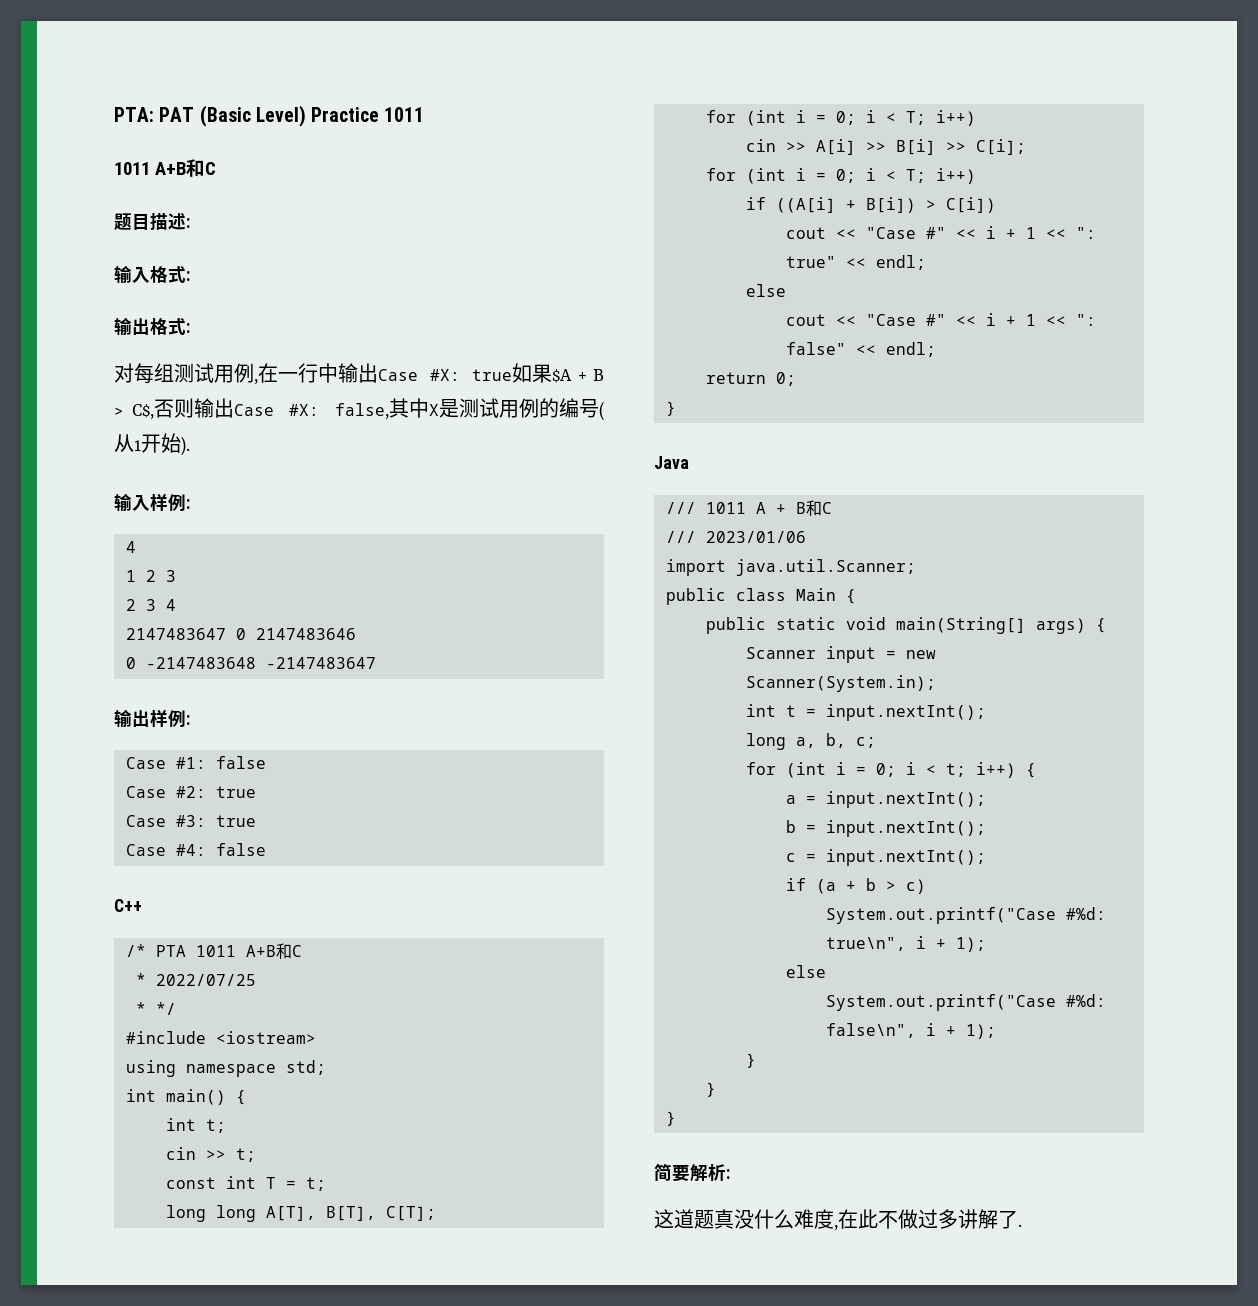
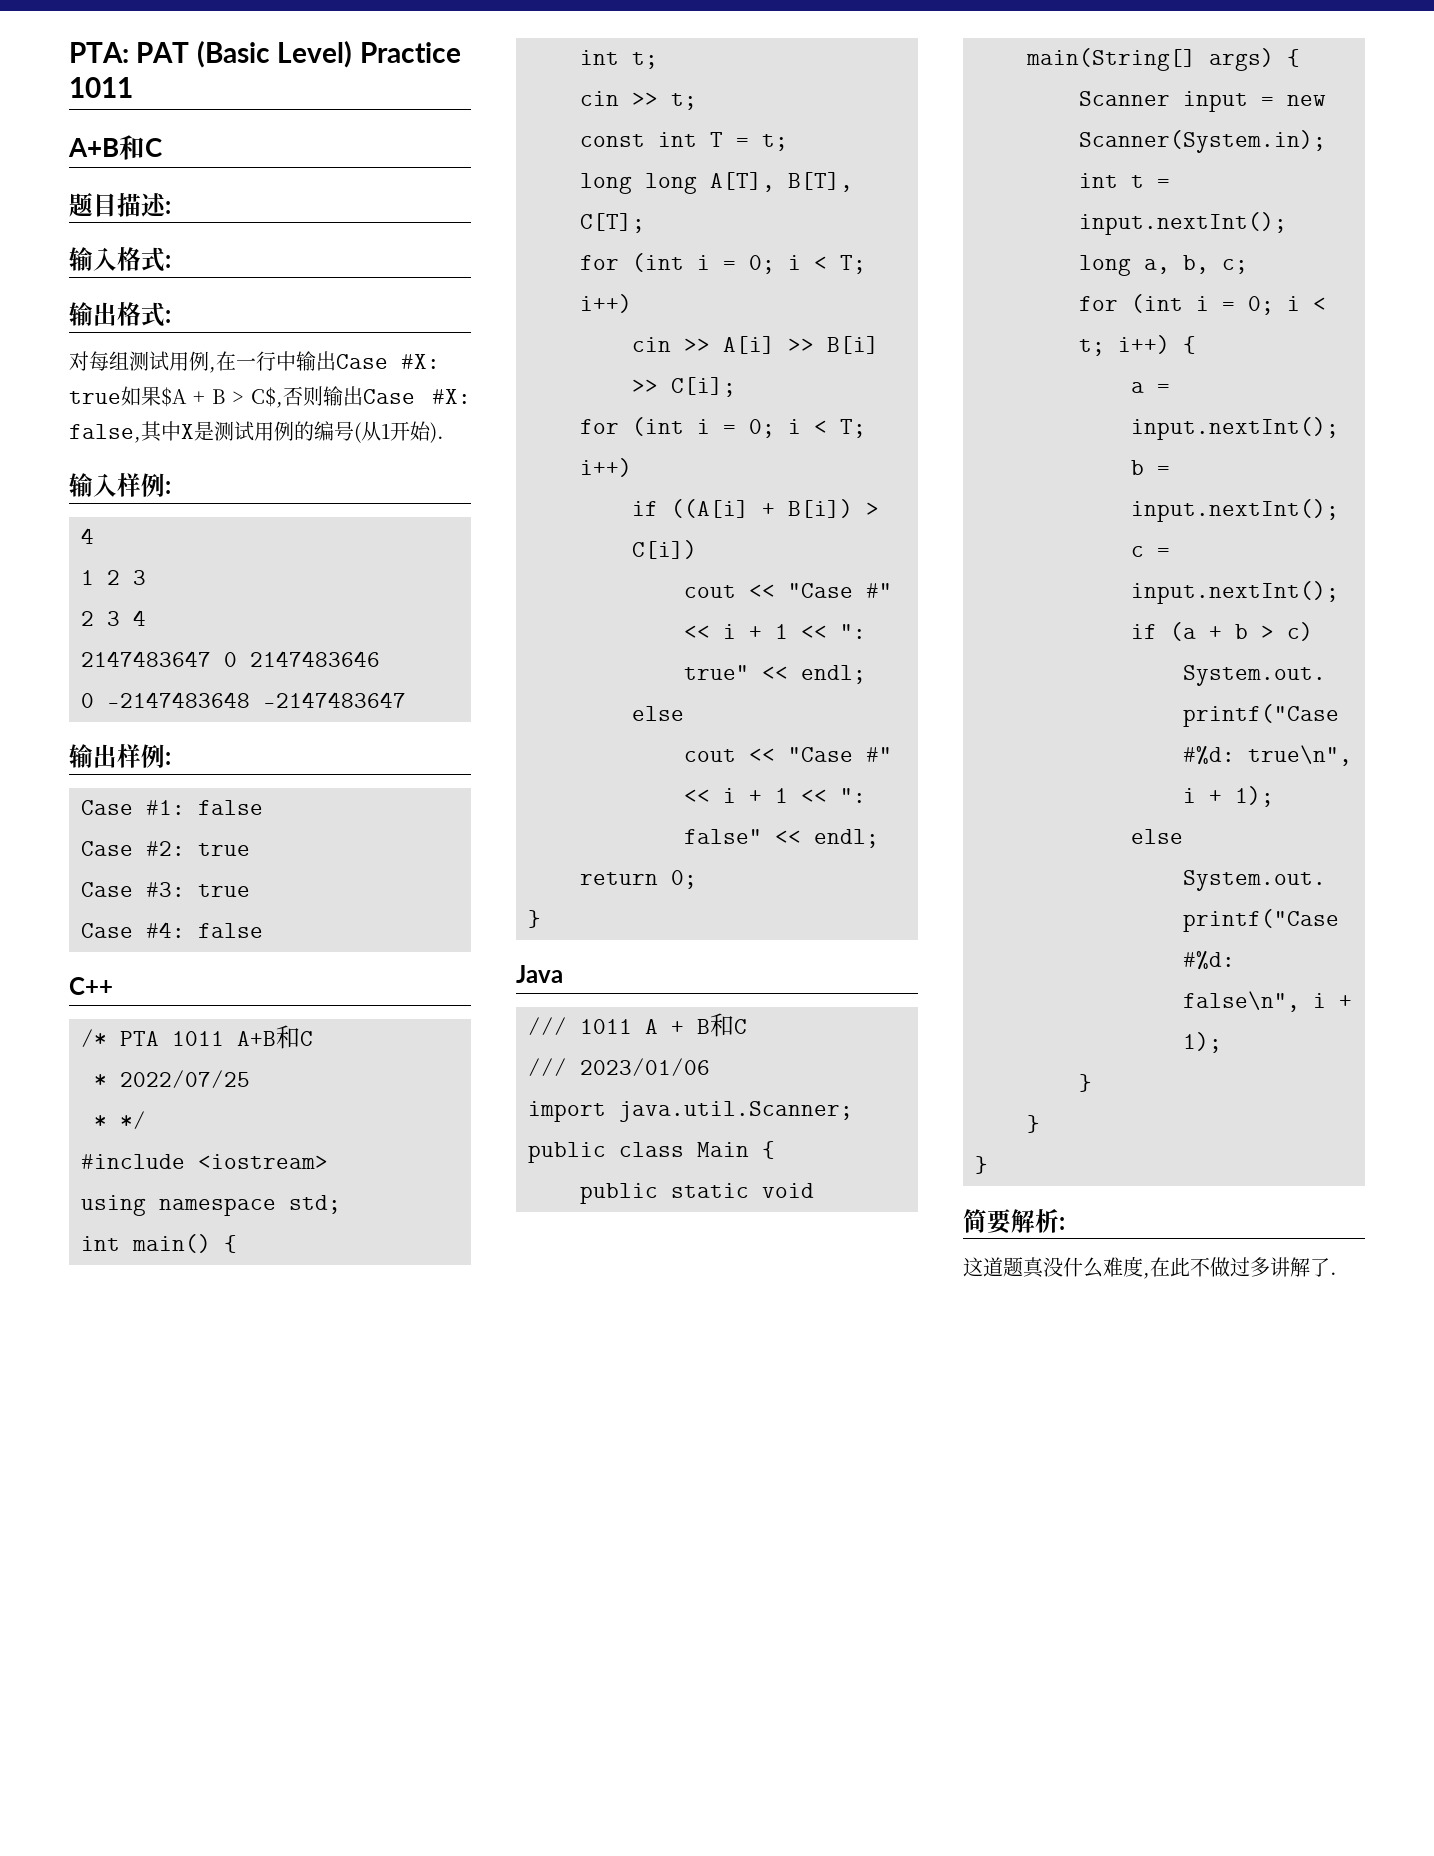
  PTA: PAT (Basic Level) Practice 1011
- 1011 A+B和C
+ A+B和C

